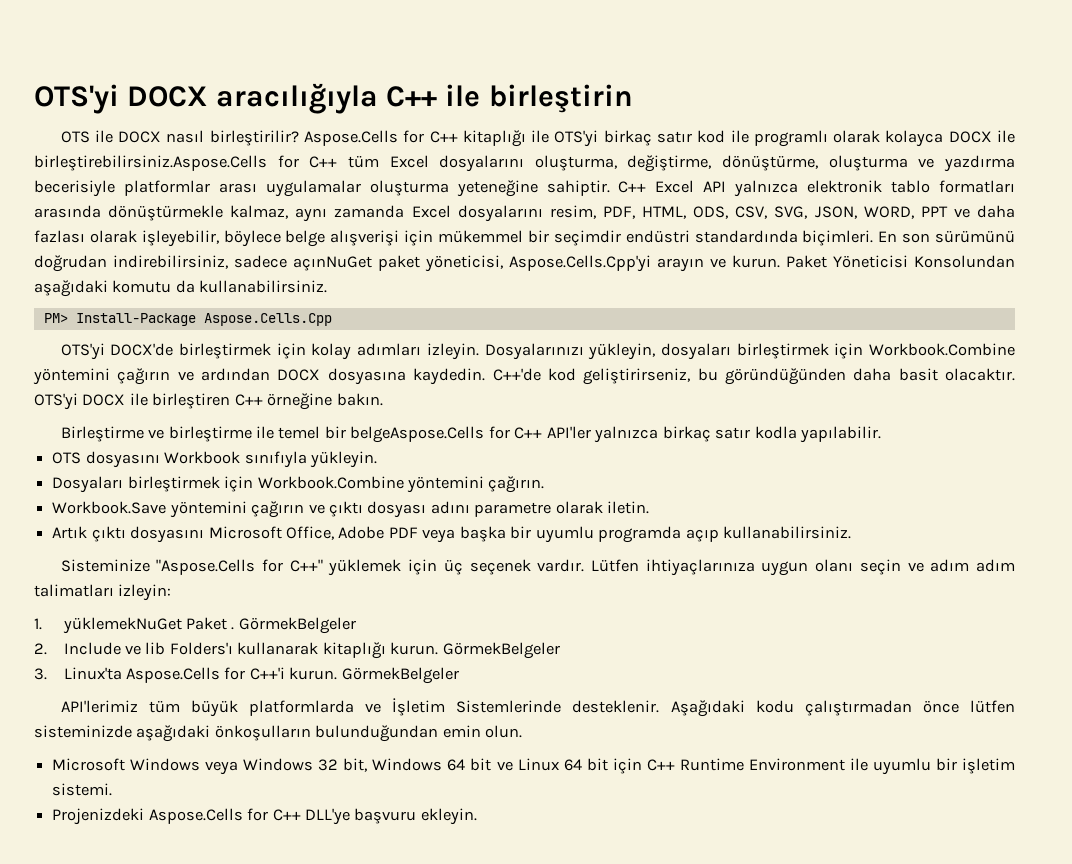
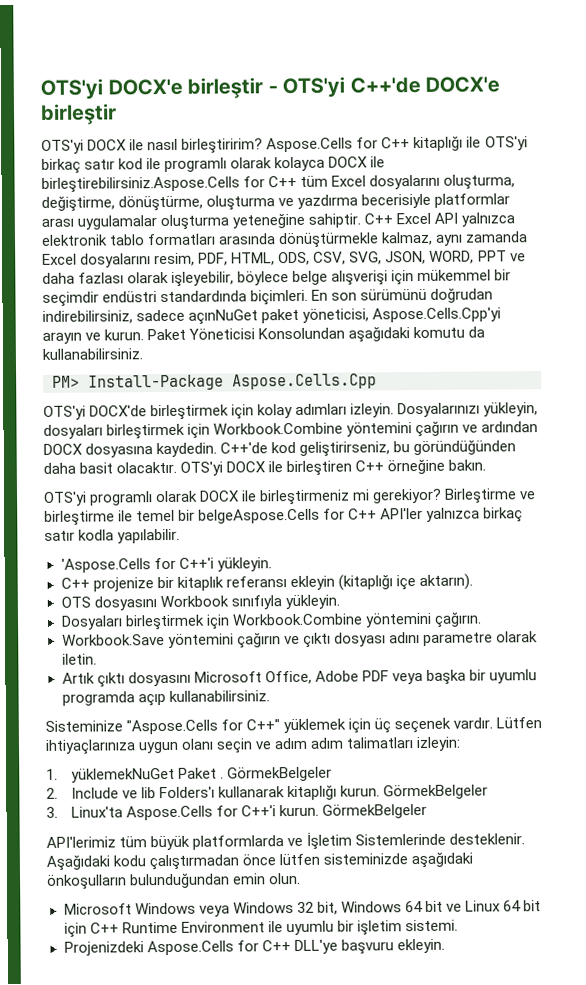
- OTS'yi DOCX aracılığıyla C++ ile birleştirin
- OTS ile DOCX nasıl birleştirilir?
+ OTS'yi DOCX'e birleştir - OTS'yi C++'de DOCX'e birleştir
+ OTS'yi DOCX ile nasıl birleştiririm?
+ OTS'yi programlı olarak DOCX ile birleştirmeniz mi gerekiyor?
+ 'Aspose.Cells for C++'i yükleyin.
+ C++ projenize bir kitaplık referansı ekleyin (kitaplığı içe aktarın).

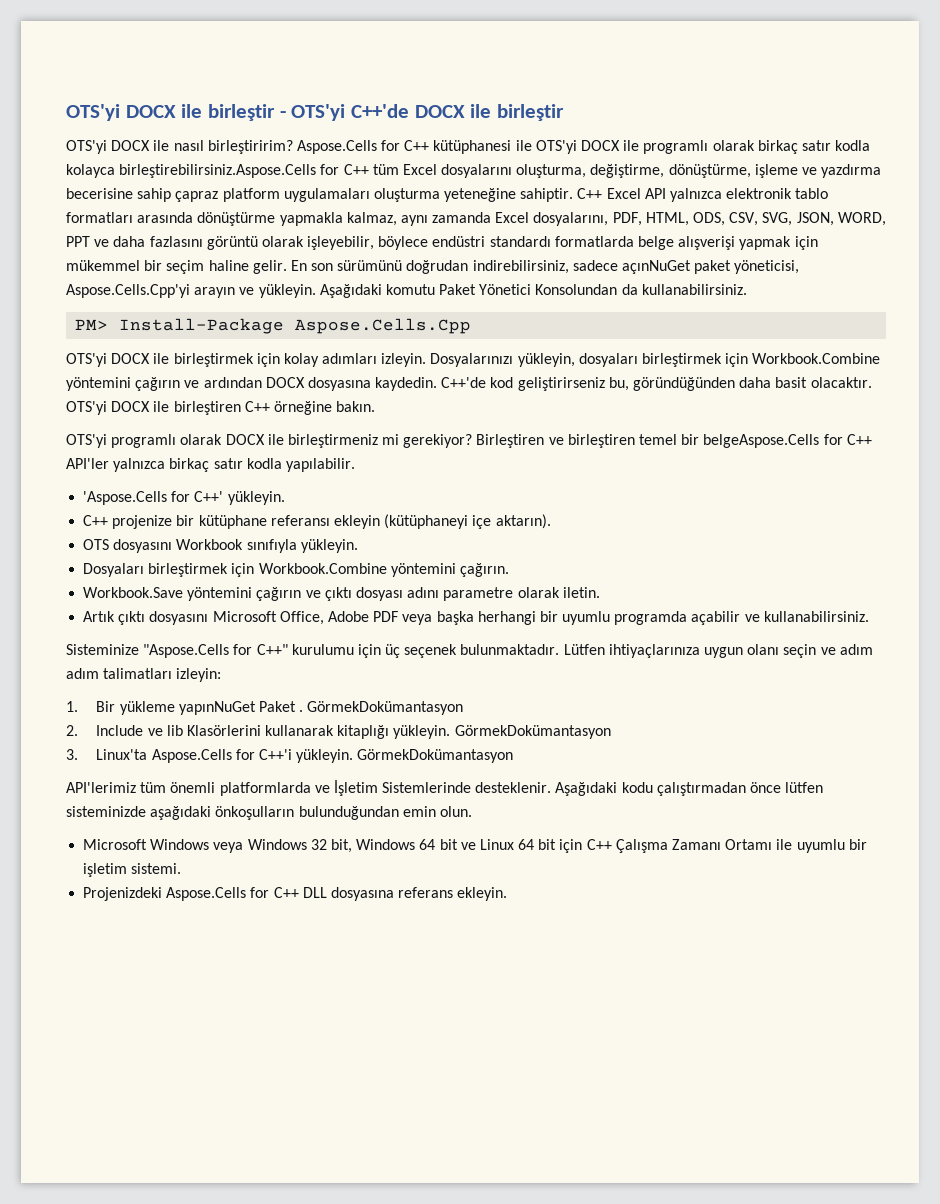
- OTS'yi DOCX'e birleştir - OTS'yi C++'de DOCX'e birleştir
+ OTS'yi DOCX ile birleştir - OTS'yi C++'de DOCX ile birleştir
- Aspose.Cells for C++ kitaplığı ile OTS'yi birkaç satır kod ile programlı olarak kolayca DOCX ile birleştirebilirsiniz.Aspose.Cells for C++ tüm Excel dosyalarını oluşturma, değiştirme, dönüştürme, oluşturma ve yazdırma becerisiyle platformlar arası uygulamalar oluşturma yeteneğine sahiptir.
+ Aspose.Cells for C++ kütüphanesi ile OTS'yi DOCX ile programlı olarak birkaç satır kodla kolayca birleştirebilirsiniz.Aspose.Cells for C++ tüm Excel dosyalarını oluşturma, değiştirme, dönüştürme, işleme ve yazdırma becerisine sahip çapraz platform uygulamaları oluşturma yeteneğine sahiptir.
- C++ Excel API yalnızca elektronik tablo formatları arasında dönüştürmekle kalmaz, aynı zamanda Excel dosyalarını resim, PDF, HTML, ODS, CSV, SVG, JSON, WORD, PPT ve daha fazlası olarak işleyebilir, böylece belge alışverişi için mükemmel bir seçimdir endüstri standardında biçimleri.
+ C++ Excel API yalnızca elektronik tablo formatları arasında dönüştürme yapmakla kalmaz, aynı zamanda Excel dosyalarını, PDF, HTML, ODS, CSV, SVG, JSON, WORD, PPT ve daha fazlasını görüntü olarak işleyebilir, böylece endüstri standardı formatlarda belge alışverişi yapmak için mükemmel bir seçim haline gelir.
- En son sürümünü doğrudan indirebilirsiniz, sadece açınNuGet paket yöneticisi, Aspose.Cells.Cpp'yi arayın ve kurun. Paket Yöneticisi Konsolundan aşağıdaki komutu da kullanabilirsiniz.
+ En son sürümünü doğrudan indirebilirsiniz, sadece açınNuGet paket yöneticisi, Aspose.Cells.Cpp'yi arayın ve yükleyin. Aşağıdaki komutu Paket Yönetici Konsolundan da kullanabilirsiniz.
- OTS'yi DOCX'de birleştirmek için kolay adımları izleyin.
+ OTS'yi DOCX ile birleştirmek için kolay adımları izleyin.
- C++'de kod geliştirirseniz, bu göründüğünden daha basit olacaktır.
+ C++'de kod geliştirirseniz bu, göründüğünden daha basit olacaktır.
- Birleştirme ve birleştirme ile temel bir belgeAspose.Cells for C++ API'ler yalnızca birkaç satır kodla yapılabilir.
+ Birleştiren ve birleştiren temel bir belgeAspose.Cells for C++ API'ler yalnızca birkaç satır kodla yapılabilir.
- 'Aspose.Cells for C++'i yükleyin.
+ 'Aspose.Cells for C++' yükleyin.
- C++ projenize bir kitaplık referansı ekleyin (kitaplığı içe aktarın).
+ C++ projenize bir kütüphane referansı ekleyin (kütüphaneyi içe aktarın).
- Artık çıktı dosyasını Microsoft Office, Adobe PDF veya başka bir uyumlu programda açıp kullanabilirsiniz.
+ Artık çıktı dosyasını Microsoft Office, Adobe PDF veya başka herhangi bir uyumlu programda açabilir ve kullanabilirsiniz.
- Sisteminize "Aspose.Cells for C++" yüklemek için üç seçenek vardır.
+ Sisteminize "Aspose.Cells for C++" kurulumu için üç seçenek bulunmaktadır.
- 1. yüklemekNuGet Paket . GörmekBelgeler
+ 1. Bir yükleme yapınNuGet Paket . GörmekDokümantasyon
- 2. Include ve lib Folders'ı kullanarak kitaplığı kurun. GörmekBelgeler
+ 2. Include ve lib Klasörlerini kullanarak kitaplığı yükleyin. GörmekDokümantasyon
- 3. Linux'ta Aspose.Cells for C++'i kurun. GörmekBelgeler
+ 3. Linux'ta Aspose.Cells for C++'i yükleyin. GörmekDokümantasyon
- API'lerimiz tüm büyük platformlarda ve İşletim Sistemlerinde desteklenir.
+ API'lerimiz tüm önemli platformlarda ve İşletim Sistemlerinde desteklenir.
- Microsoft Windows veya Windows 32 bit, Windows 64 bit ve Linux 64 bit için C++ Runtime Environment ile uyumlu bir işletim sistemi.
+ Microsoft Windows veya Windows 32 bit, Windows 64 bit ve Linux 64 bit için C++ Çalışma Zamanı Ortamı ile uyumlu bir işletim sistemi.
- Projenizdeki Aspose.Cells for C++ DLL'ye başvuru ekleyin.
+ Projenizdeki Aspose.Cells for C++ DLL dosyasına referans ekleyin.

